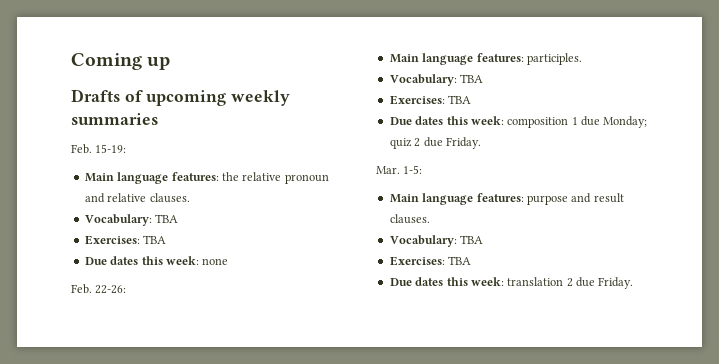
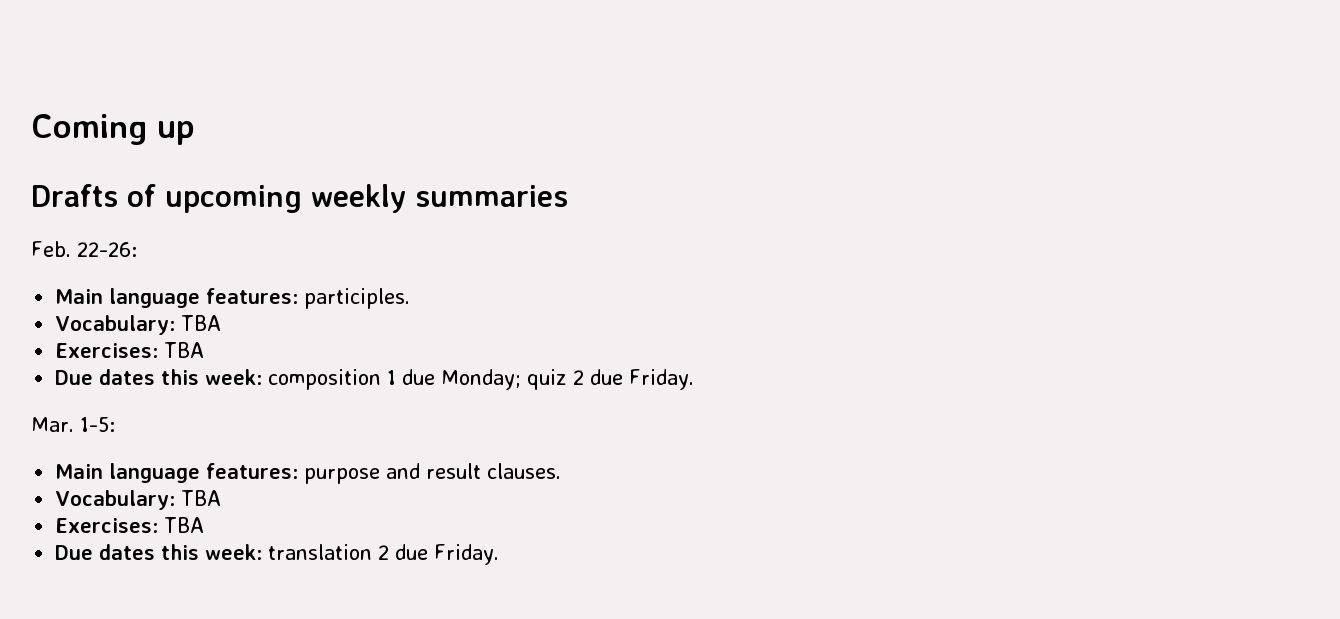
- Feb. 15-19:
- Main language features: the relative pronoun and relative clauses.
- Vocabulary: TBA
- Exercises: TBA
- Due dates this week: none

